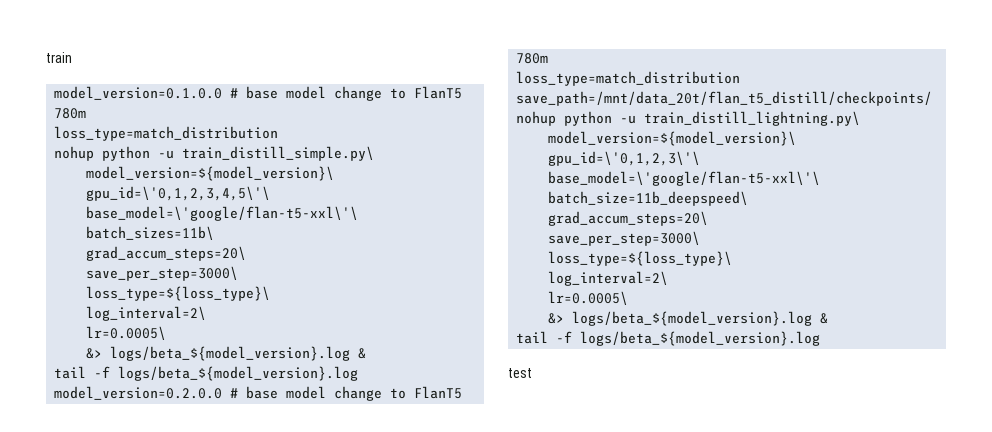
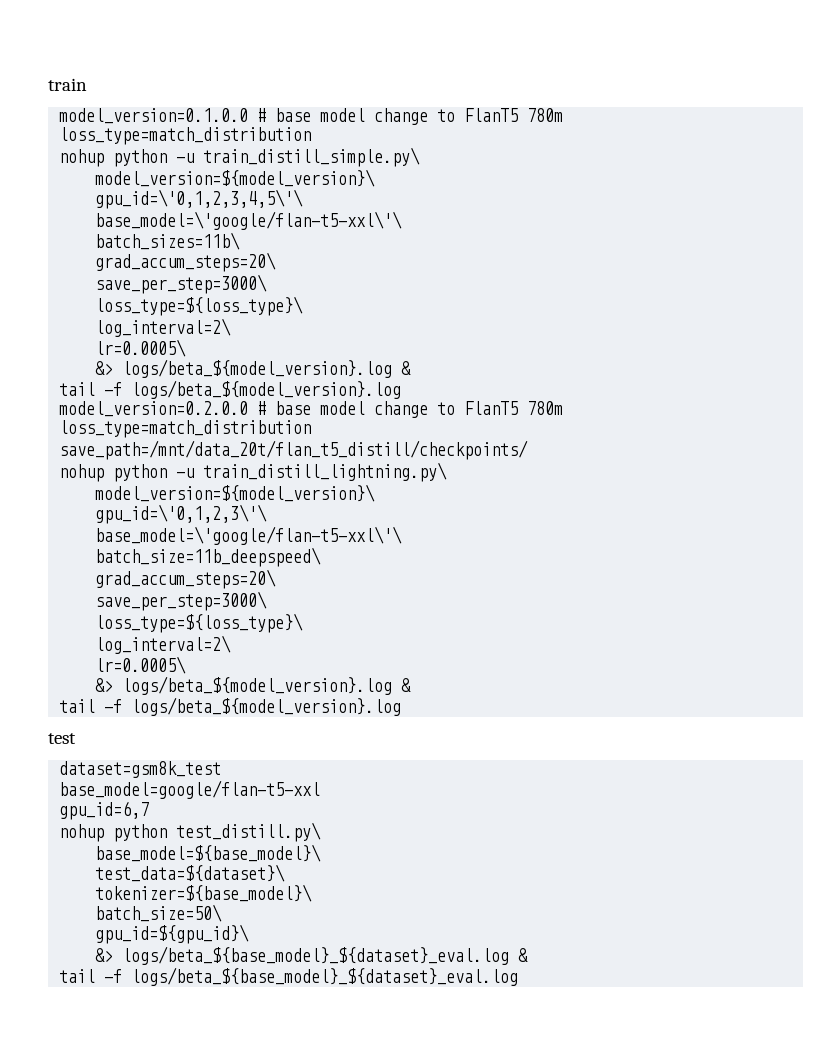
+ dataset=gsm8k_test
+ base_model=google/flan-t5-xxl
+ gpu_id=6,7
+ nohup python test_distill.py\
+ base_model=${base_model}\
+ test_data=${dataset}\
+ tokenizer=${base_model}\
+ batch_size=50\
+ gpu_id=${gpu_id}\
+ &> logs/beta_${base_model}_${dataset}_eval.log &
+ tail -f logs/beta_${base_model}_${dataset}_eval.log

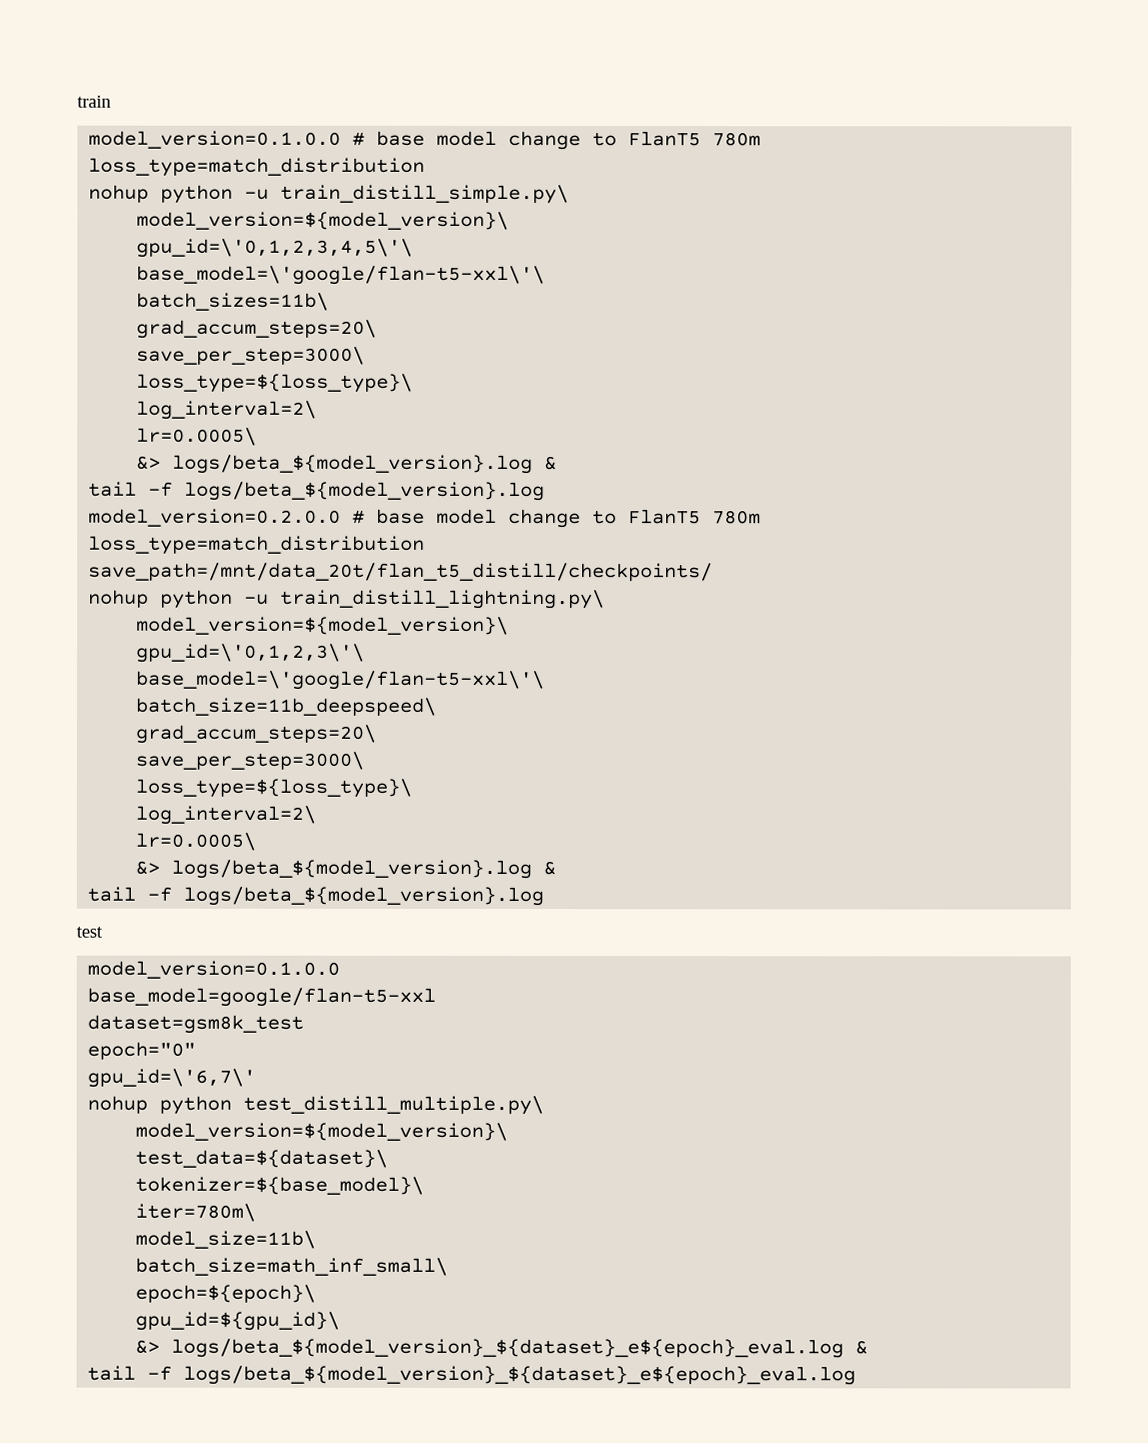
  test
- dataset=gsm8k_test
+ model_version=0.1.0.0
- gpu_id=6,7
- nohup python test_distill.py\
- base_model=${base_model}\
+ dataset=gsm8k_test
+ epoch="0"
+ gpu_id=\'6,7\'
+ nohup python test_distill_multiple.py\
+ model_version=${model_version}\
- batch_size=50\
+ iter=780m\
+ model_size=11b\
+ batch_size=math_inf_small\
+ epoch=${epoch}\
- &> logs/beta_${base_model}_${dataset}_eval.log &
- tail -f logs/beta_${base_model}_${dataset}_eval.log
+ &> logs/beta_${model_version}_${dataset}_e${epoch}_eval.log &
+ tail -f logs/beta_${model_version}_${dataset}_e${epoch}_eval.log

